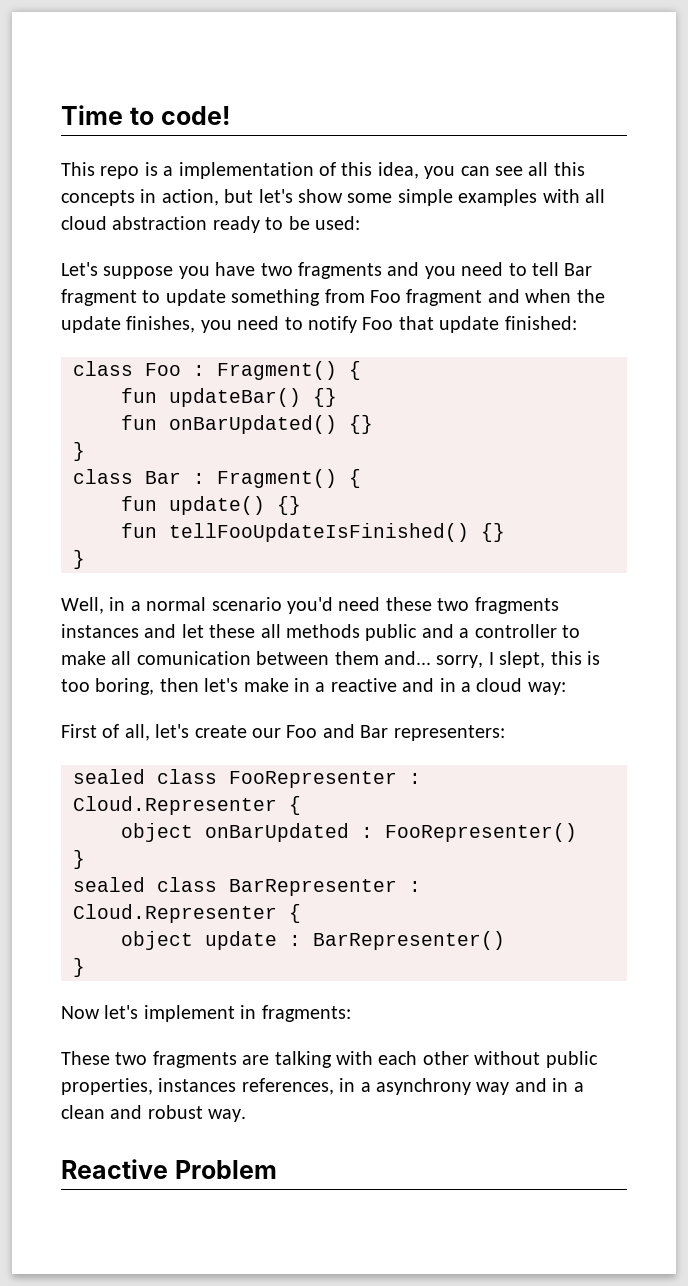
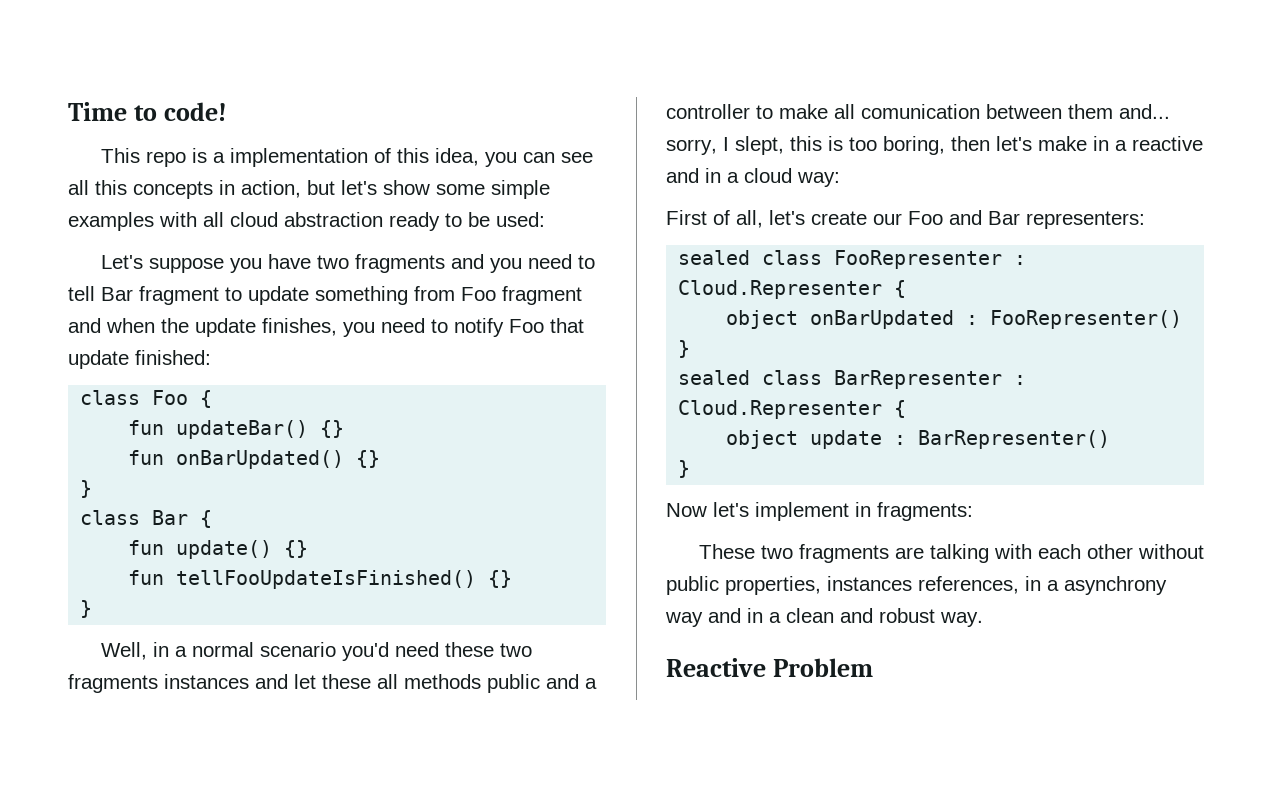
- class Foo : Fragment() {
+ class Foo {
- class Bar : Fragment() {
+ class Bar {

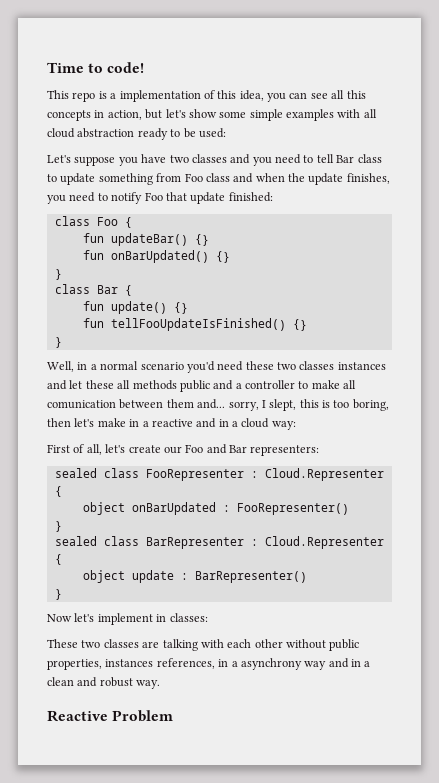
- Let's suppose you have two fragments and you need to tell Bar fragment to update something from Foo fragment and when the update finishes, you need to notify Foo that update finished:
+ Let's suppose you have two classes and you need to tell Bar class to update something from Foo class and when the update finishes, you need to notify Foo that update finished:
- Well, in a normal scenario you'd need these two fragments instances and let these all methods public and a controller to make all comunication between them and... sorry, I slept, this is too boring, then let's make in a reactive and in a cloud way:
+ Well, in a normal scenario you'd need these two classes instances and let these all methods public and a controller to make all comunication between them and... sorry, I slept, this is too boring, then let's make in a reactive and in a cloud way:
- Now let's implement in fragments:
+ Now let's implement in classes:
- These two fragments are talking with each other without public properties, instances references, in a asynchrony way and in a clean and robust way.
+ These two classes are talking with each other without public properties, instances references, in a asynchrony way and in a clean and robust way.

